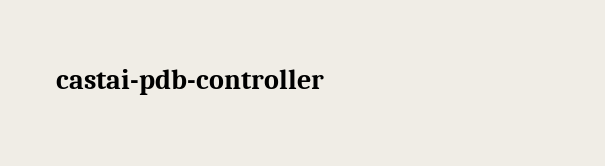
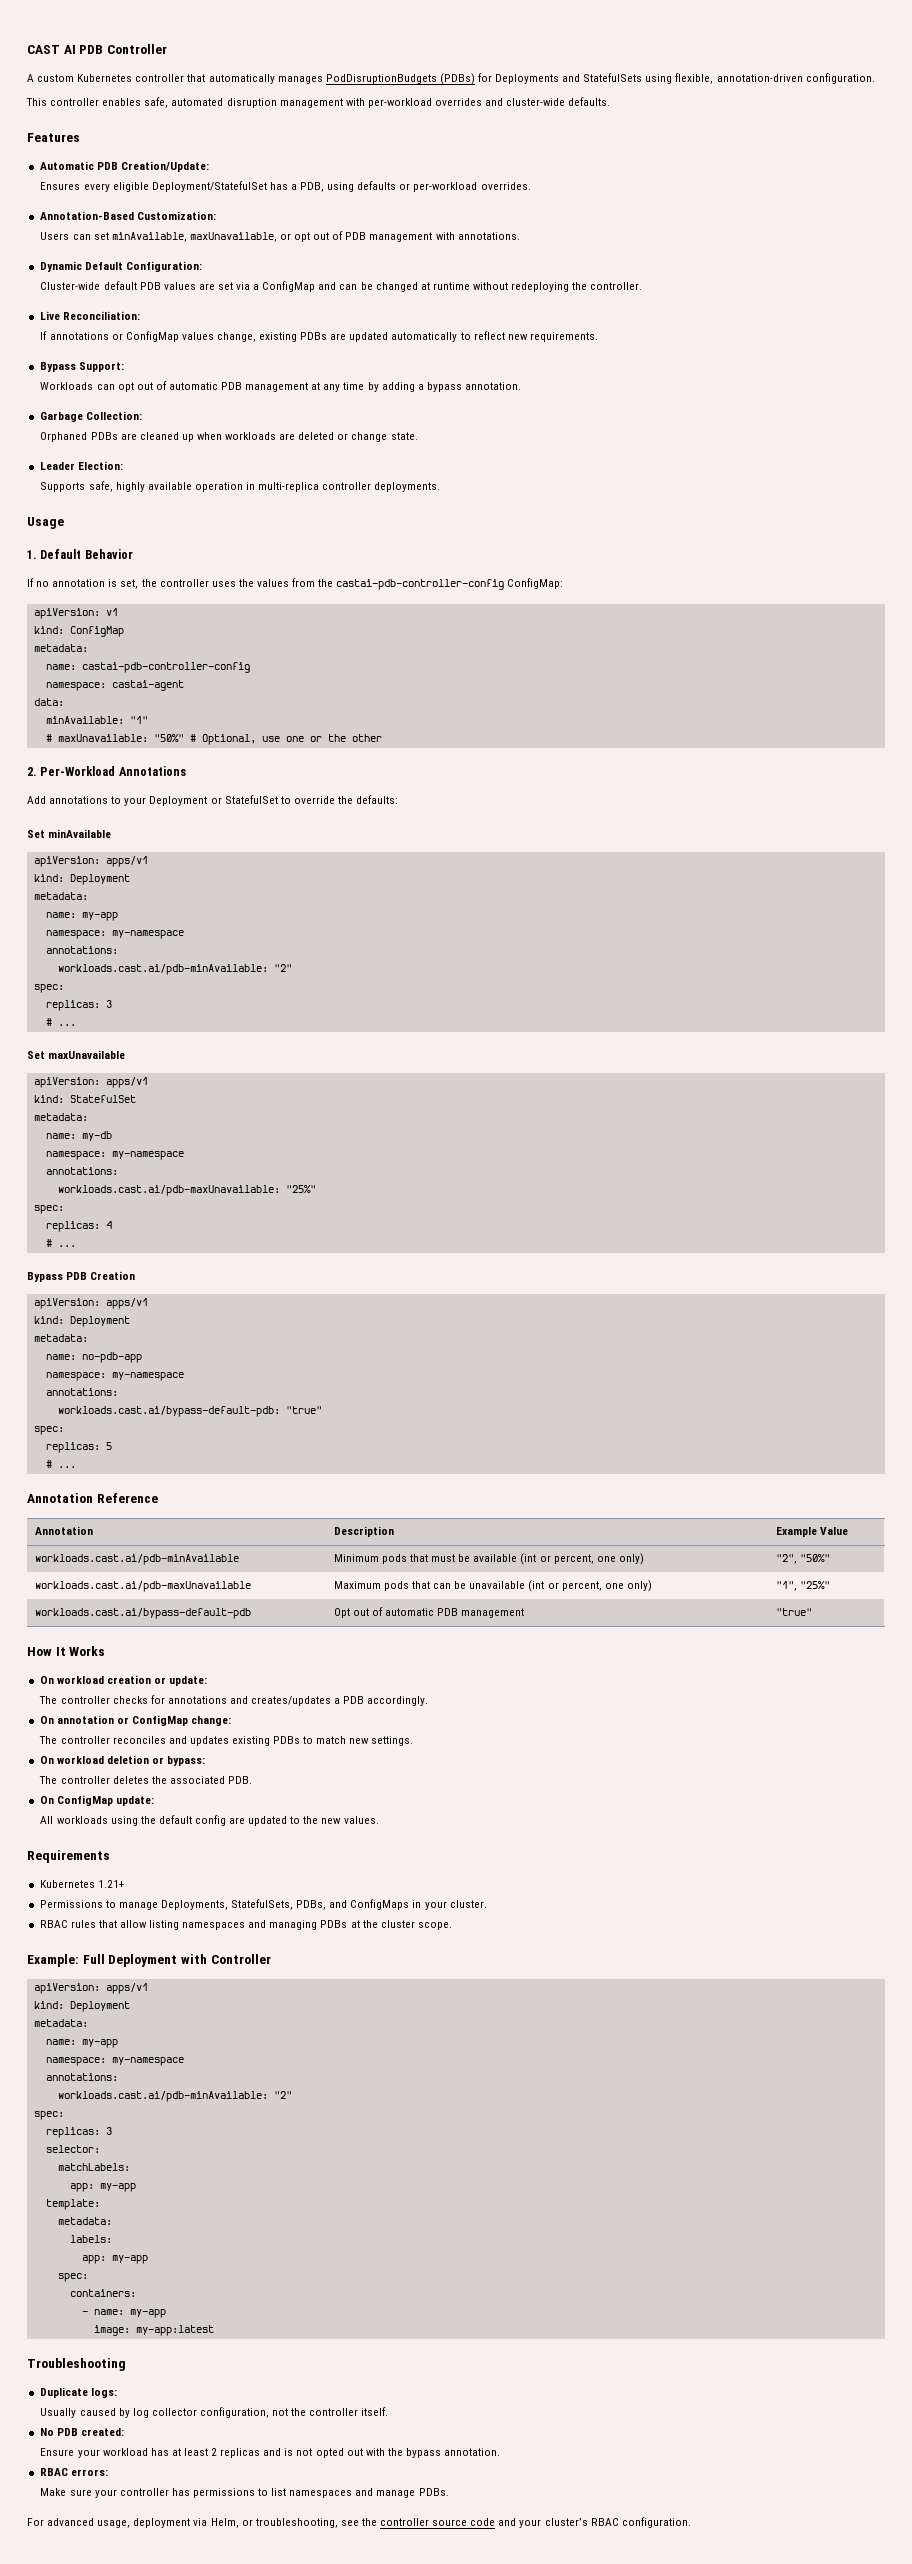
- castai-pdb-controller
+ CAST AI PDB Controller
+ A custom Kubernetes controller that automatically manages PodDisruptionBudgets (PDBs) for Deployments and StatefulSets using flexible, annotation-driven configuration.
+ This controller enables safe, automated disruption management with per-workload overrides and cluster-wide defaults.
+ Features
+ Automatic PDB Creation/Update:
+ Ensures every eligible Deployment/StatefulSet has a PDB, using defaults or per-workload overrides.
+ Annotation-Based Customization:
+ Users can set minAvailable, maxUnavailable, or opt out of PDB management with annotations.
+ Dynamic Default Configuration:
+ Cluster-wide default PDB values are set via a ConfigMap and can be changed at runtime without redeploying the controller.
+ Live Reconciliation:
+ If annotations or ConfigMap values change, existing PDBs are updated automatically to reflect new requirements.
+ Bypass Support:
+ Workloads can opt out of automatic PDB management at any time by adding a bypass annotation.
+ Garbage Collection:
+ Orphaned PDBs are cleaned up when workloads are deleted or change state.
+ Leader Election:
+ Supports safe, highly available operation in multi-replica controller deployments.
+ Usage
+ 1. Default Behavior
+ If no annotation is set, the controller uses the values from the castai-pdb-controller-config ConfigMap:
+ apiVersion: v1
+ kind: ConfigMap
+ metadata:
+ name: castai-pdb-controller-config
+ namespace: castai-agent
+ data:
+ minAvailable: "1"
+ # maxUnavailable: "50%" # Optional, use one or the other
+ 2. Per-Workload Annotations
+ Add annotations to your Deployment or StatefulSet to override the defaults:
+ Set minAvailable
+ apiVersion: apps/v1
+ kind: Deployment
+ metadata:
+ name: my-app
+ namespace: my-namespace
+ annotations:
+ workloads.cast.ai/pdb-minAvailable: "2"
+ spec:
+ replicas: 3
+ # ...
+ Set maxUnavailable
+ apiVersion: apps/v1
+ kind: StatefulSet
+ metadata:
+ name: my-db
+ namespace: my-namespace
+ annotations:
+ workloads.cast.ai/pdb-maxUnavailable: "25%"
+ spec:
+ replicas: 4
+ # ...
+ Bypass PDB Creation
+ apiVersion: apps/v1
+ kind: Deployment
+ metadata:
+ name: no-pdb-app
+ namespace: my-namespace
+ annotations:
+ workloads.cast.ai/bypass-default-pdb: "true"
+ spec:
+ replicas: 5
+ # ...
+ Annotation Reference
+ Annotation | Description | Example Value
+ workloads.cast.ai/pdb-minAvailable | Minimum pods that must be available (int or percent, one only) | "2", "50%"
+ workloads.cast.ai/pdb-maxUnavailable | Maximum pods that can be unavailable (int or percent, one only) | "1", "25%"
+ workloads.cast.ai/bypass-default-pdb | Opt out of automatic PDB management | "true"
+ How It Works
+ On workload creation or update:
+ The controller checks for annotations and creates/updates a PDB accordingly.
+ On annotation or ConfigMap change:
+ The controller reconciles and updates existing PDBs to match new settings.
+ On workload deletion or bypass:
+ The controller deletes the associated PDB.
+ On ConfigMap update:
+ All workloads using the default config are updated to the new values.
+ Requirements
+ Kubernetes 1.21+
+ Permissions to manage Deployments, StatefulSets, PDBs, and ConfigMaps in your cluster.
+ RBAC rules that allow listing namespaces and managing PDBs at the cluster scope.
+ Example: Full Deployment with Controller
+ apiVersion: apps/v1
+ kind: Deployment
+ metadata:
+ name: my-app
+ namespace: my-namespace
+ annotations:
+ workloads.cast.ai/pdb-minAvailable: "2"
+ spec:
+ replicas: 3
+ selector:
+ matchLabels:
+ app: my-app
+ template:
+ metadata:
+ labels:
+ app: my-app
+ spec:
+ containers:
+ - name: my-app
+ image: my-app:latest
+ Troubleshooting
+ Duplicate logs:
+ Usually caused by log collector configuration, not the controller itself.
+ No PDB created:
+ Ensure your workload has at least 2 replicas and is not opted out with the bypass annotation.
+ RBAC errors:
+ Make sure your controller has permissions to list namespaces and manage PDBs.
+ For advanced usage, deployment via Helm, or troubleshooting, see the controller source code and your cluster’s RBAC configuration.

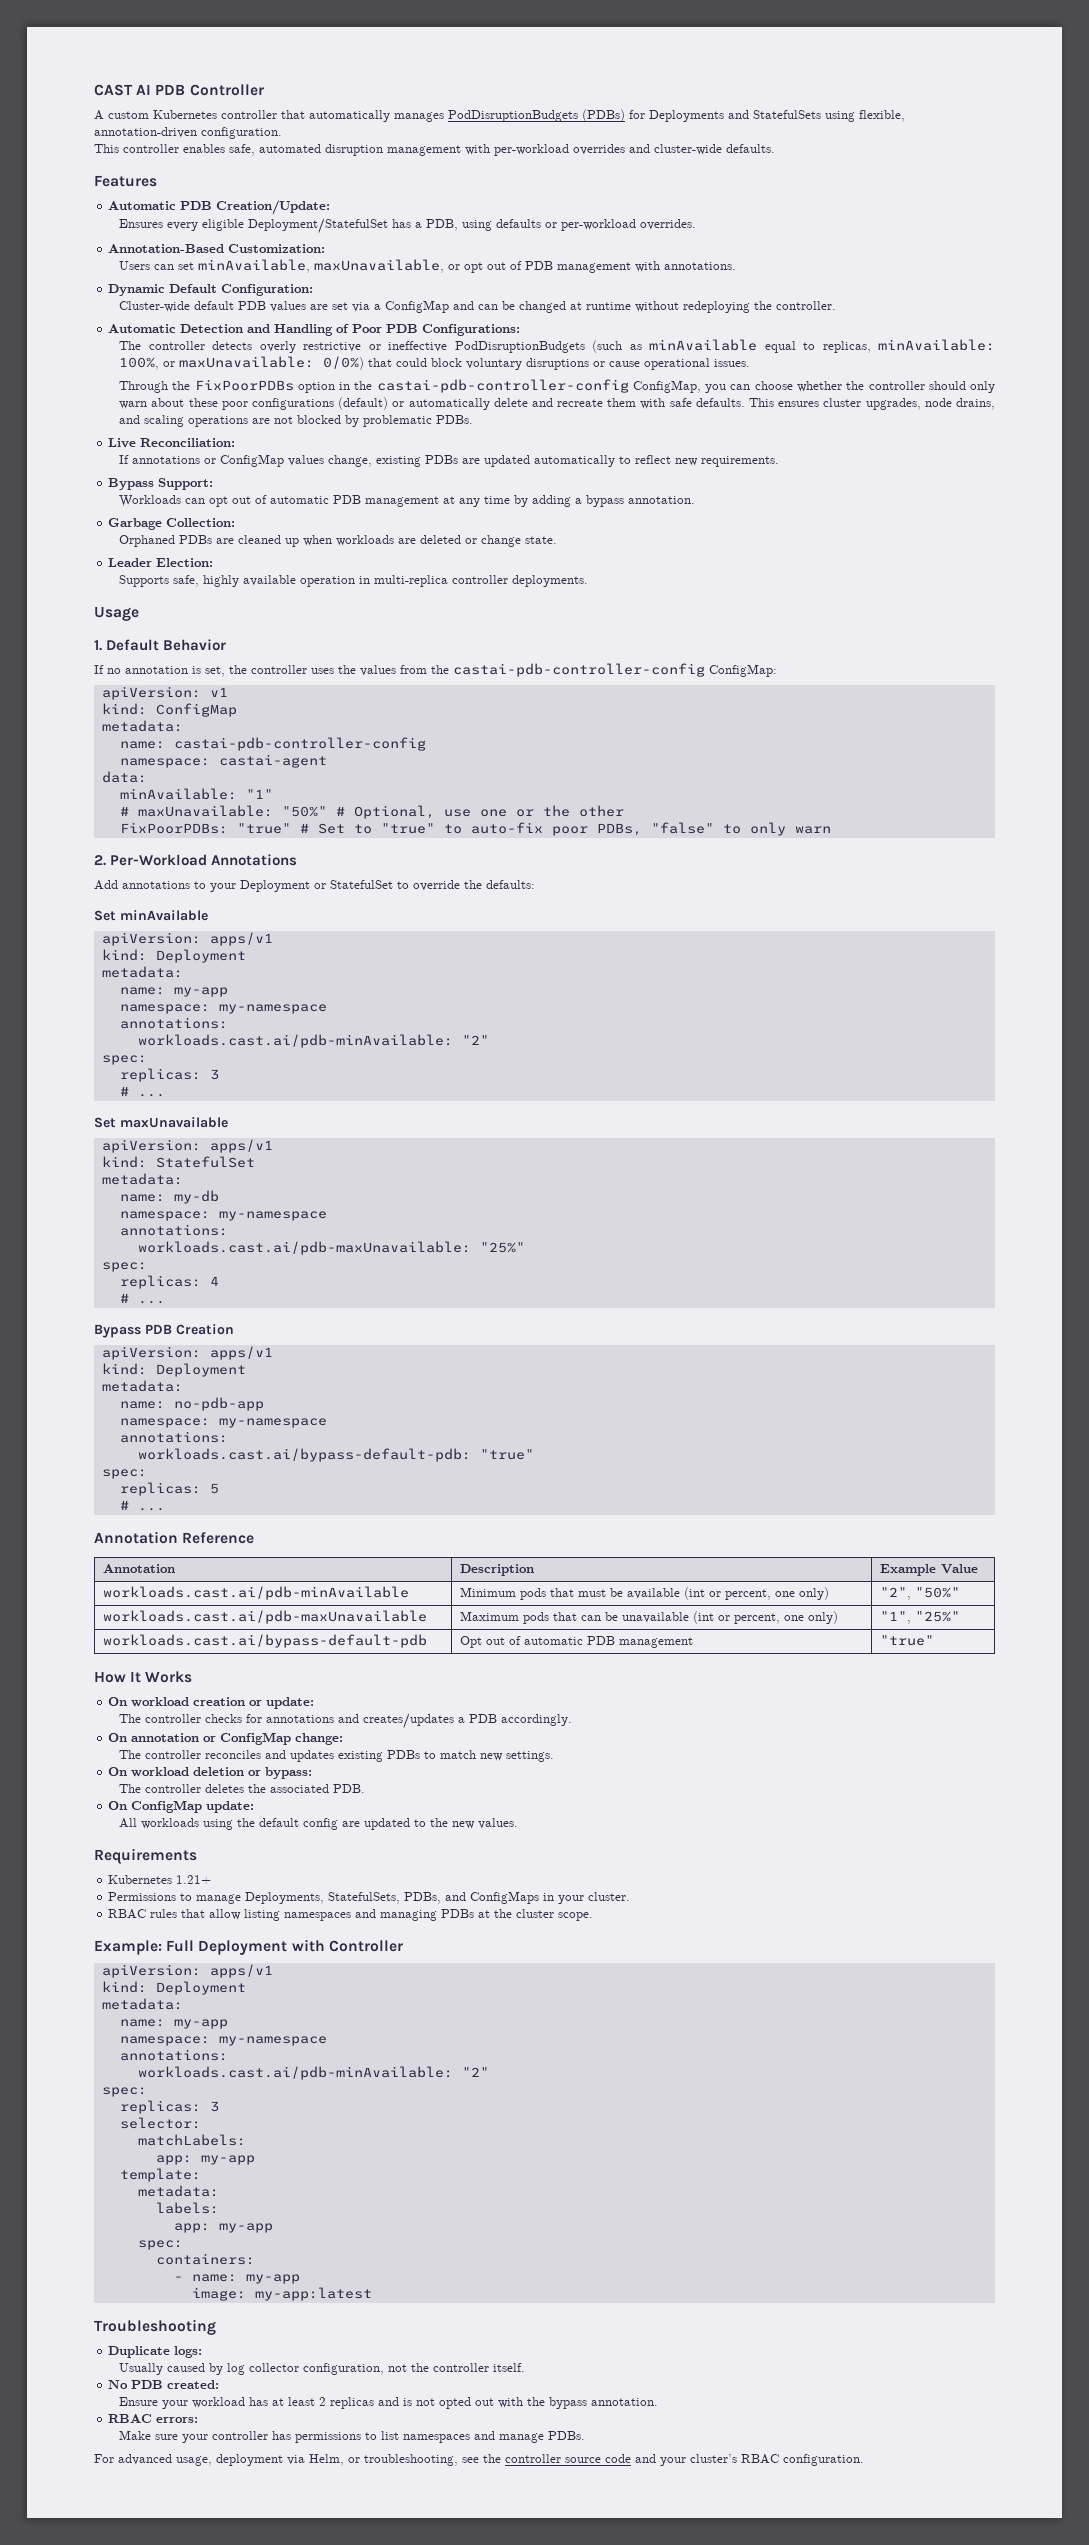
+ Automatic Detection and Handling of Poor PDB Configurations:
+ The controller detects overly restrictive or ineffective PodDisruptionBudgets (such as minAvailable equal to replicas, minAvailable: 100%, or maxUnavailable: 0/0%) that could block voluntary disruptions or cause operational issues.
+ Through the FixPoorPDBs option in the castai-pdb-controller-config ConfigMap, you can choose whether the controller should only warn about these poor configurations (default) or automatically delete and recreate them with safe defaults. This ensures cluster upgrades, node drains, and scaling operations are not blocked by problematic PDBs.
+ FixPoorPDBs: "true" # Set to "true" to auto-fix poor PDBs, "false" to only warn

